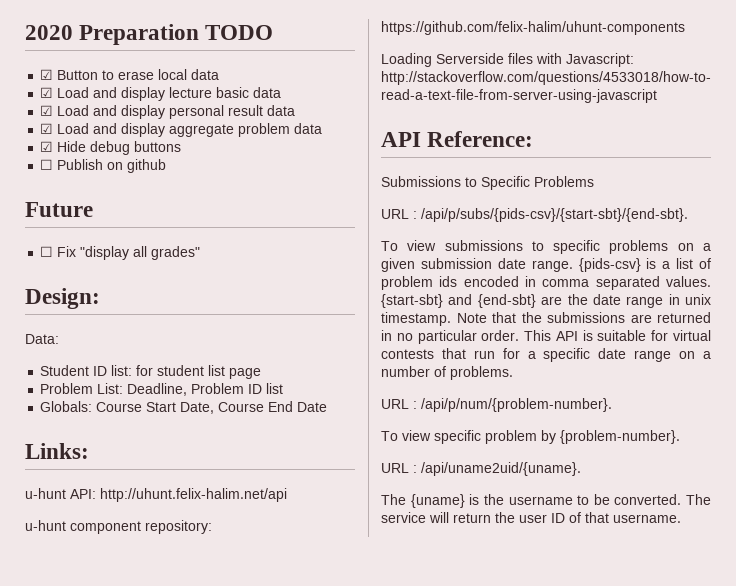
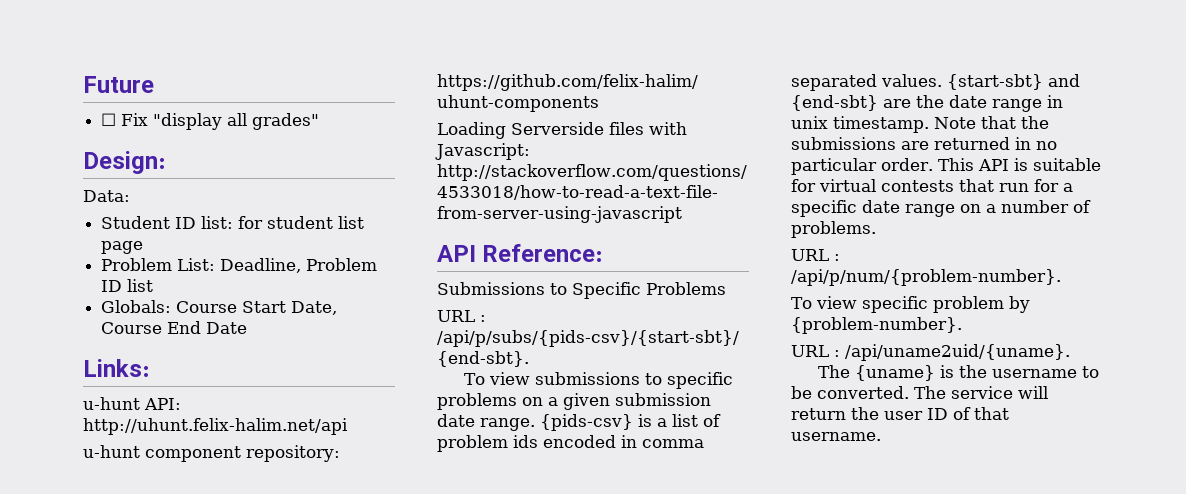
- 2020 Preparation TODO
- ☑ Button to erase local data
- ☑ Load and display lecture basic data
- ☑ Load and display personal result data
- ☑ Load and display aggregate problem data
- ☑ Hide debug buttons
- ☐ Publish on github

